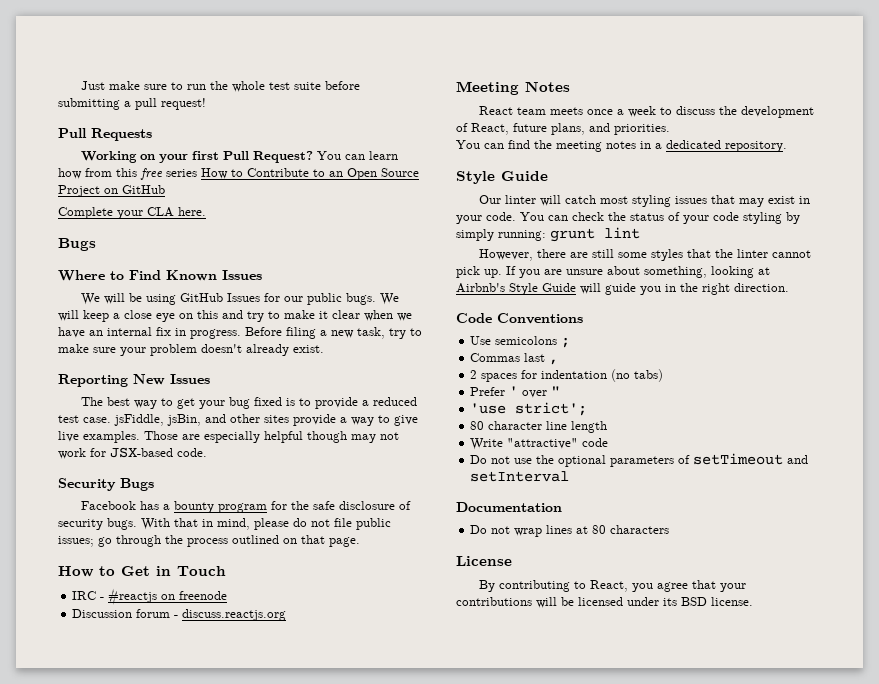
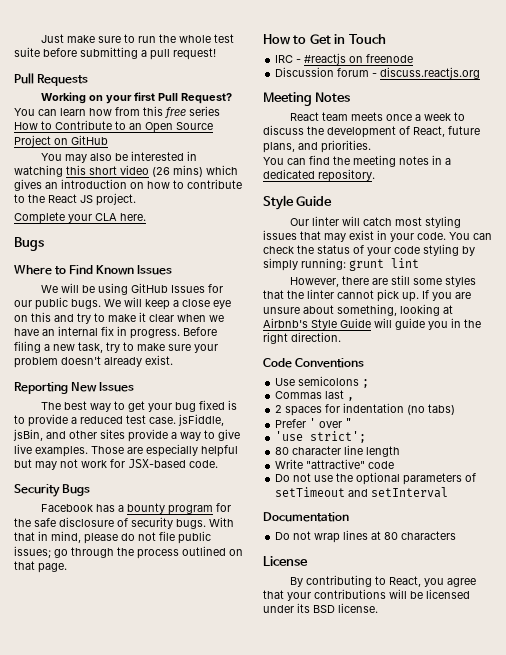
+ You may also be interested in watching this short video (26 mins) which gives an introduction on how to contribute to the React JS project.
- Those are especially helpful though may not work for JSX-based code.
+ Those are especially helpful but may not work for JSX-based code.

